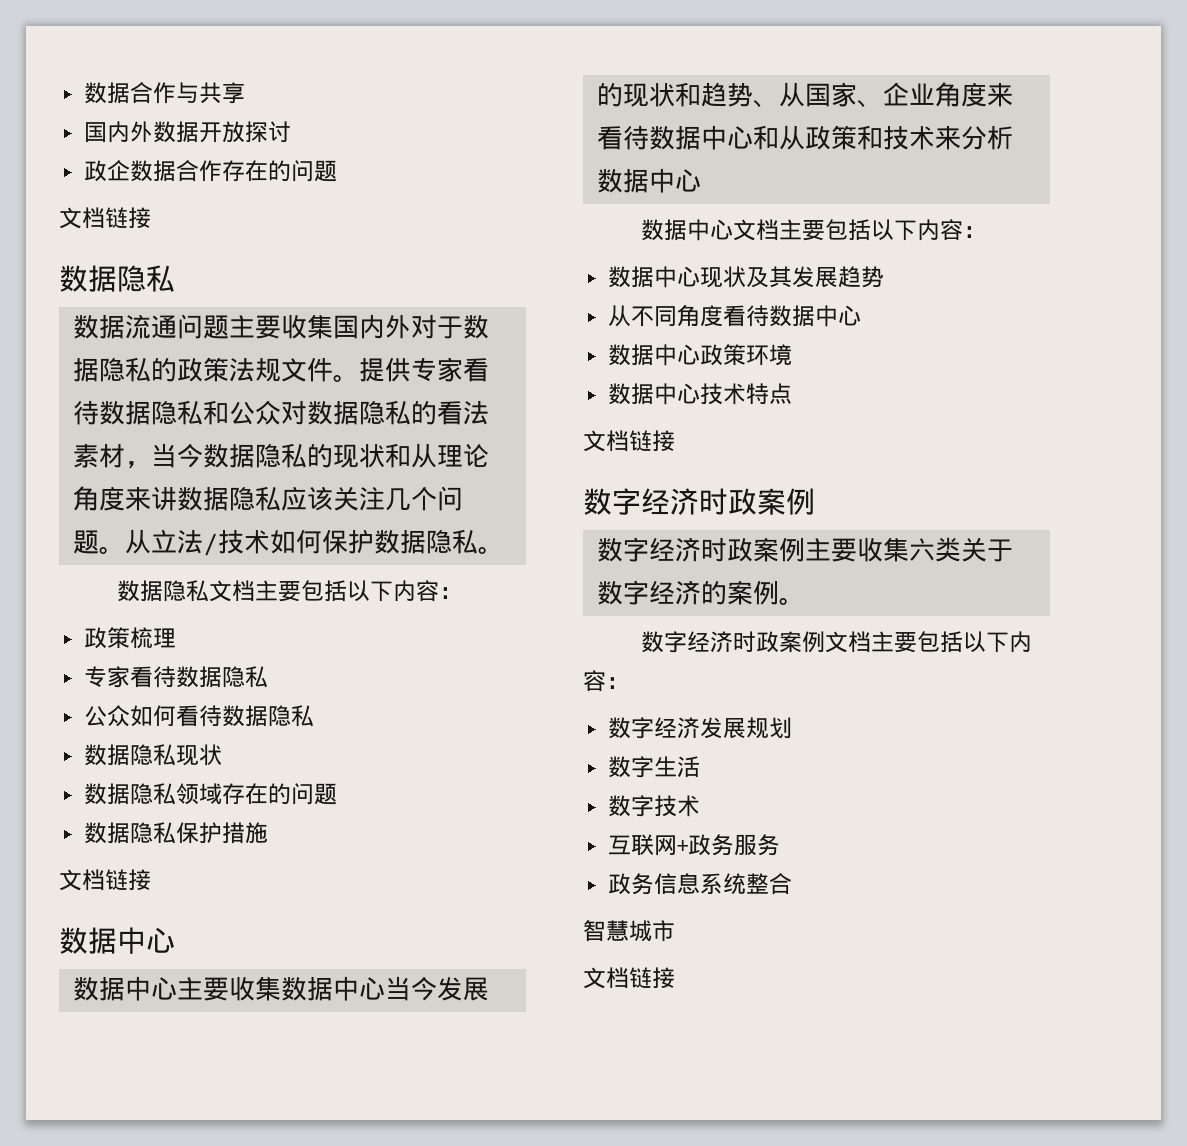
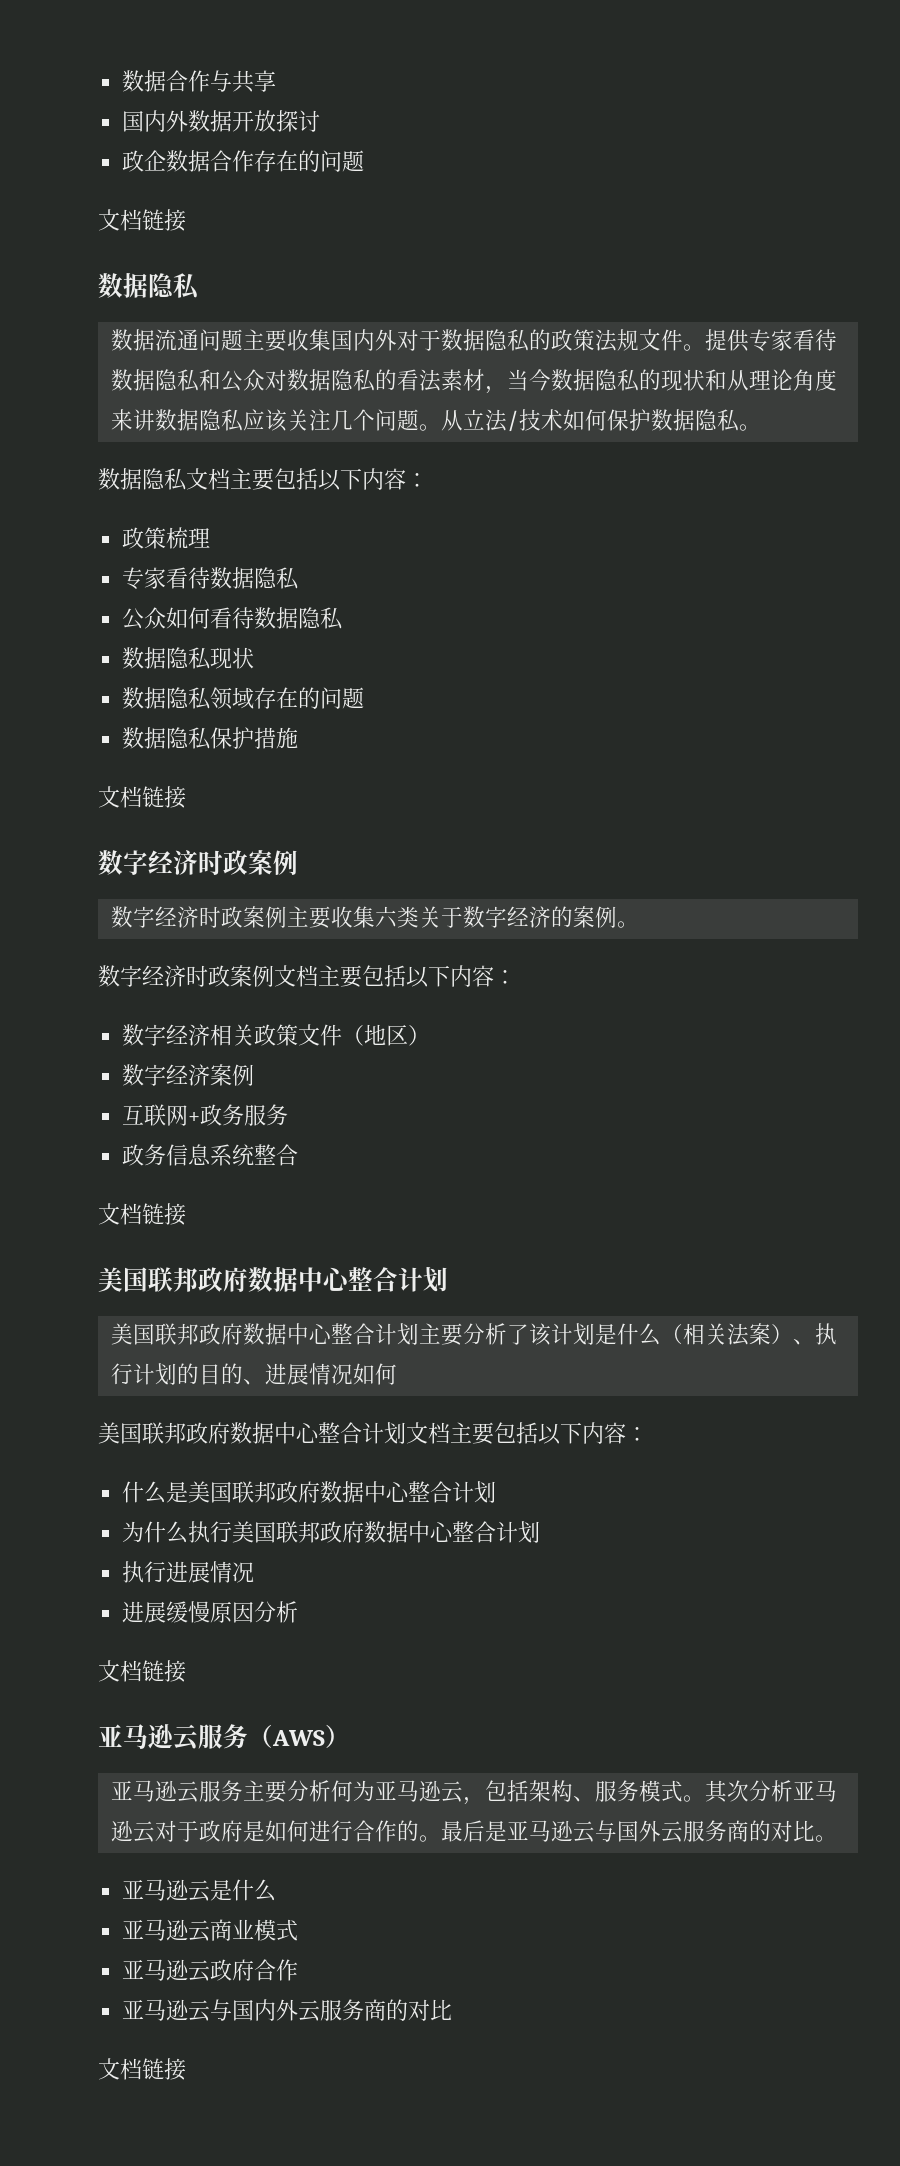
  数据隐私保护措施
- 文档链接
- 数据中心
- 数据中心主要收集数据中心当今发展的现状和趋势、从国家、企业角度来看待数据中心和从政策和技术来分析数据中心
- 数据中心文档主要包括以下内容：
- 数据中心现状及其发展趋势
- 从不同角度看待数据中心
- 数据中心政策环境
- 数据中心技术特点
- 数字经济发展规划
- 数字生活
- 数字技术
+ 数字经济相关政策文件（地区）
+ 数字经济案例
  政务信息系统整合
- 智慧城市
+ 文档链接
+ 美国联邦政府数据中心整合计划
+ 美国联邦政府数据中心整合计划主要分析了该计划是什么（相关法案）、执行计划的目的、进展情况如何
+ 美国联邦政府数据中心整合计划文档主要包括以下内容：
+ 什么是美国联邦政府数据中心整合计划
+ 为什么执行美国联邦政府数据中心整合计划
+ 执行进展情况
+ 进展缓慢原因分析
+ 文档链接
+ 亚马逊云服务（AWS）
+ 亚马逊云服务主要分析何为亚马逊云，包括架构、服务模式。其次分析亚马逊云对于政府是如何进行合作的。最后是亚马逊云与国外云服务商的对比。
+ 亚马逊云是什么
+ 亚马逊云商业模式
+ 亚马逊云政府合作
+ 亚马逊云与国内外云服务商的对比

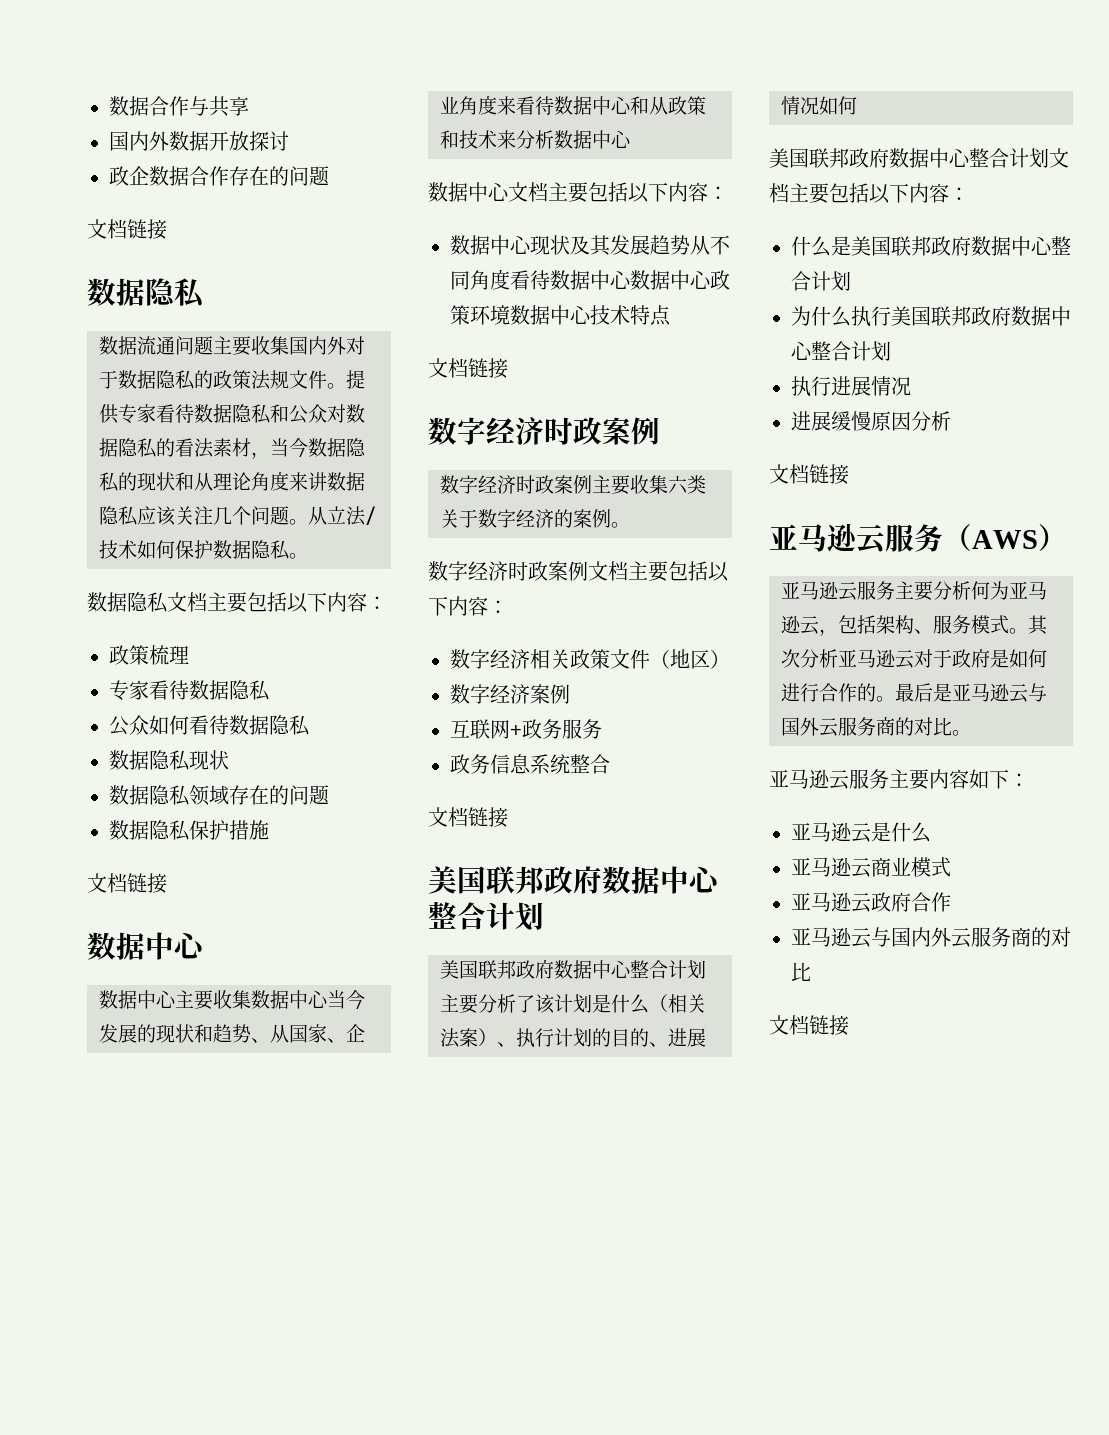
  数据隐私保护措施
+ 文档链接
+ 数据中心
+ 数据中心主要收集数据中心当今发展的现状和趋势、从国家、企业角度来看待数据中心和从政策和技术来分析数据中心
+ 数据中心文档主要包括以下内容：
+ 数据中心现状及其发展趋势从不同角度看待数据中心数据中心政策环境数据中心技术特点
+ 亚马逊云服务主要内容如下：

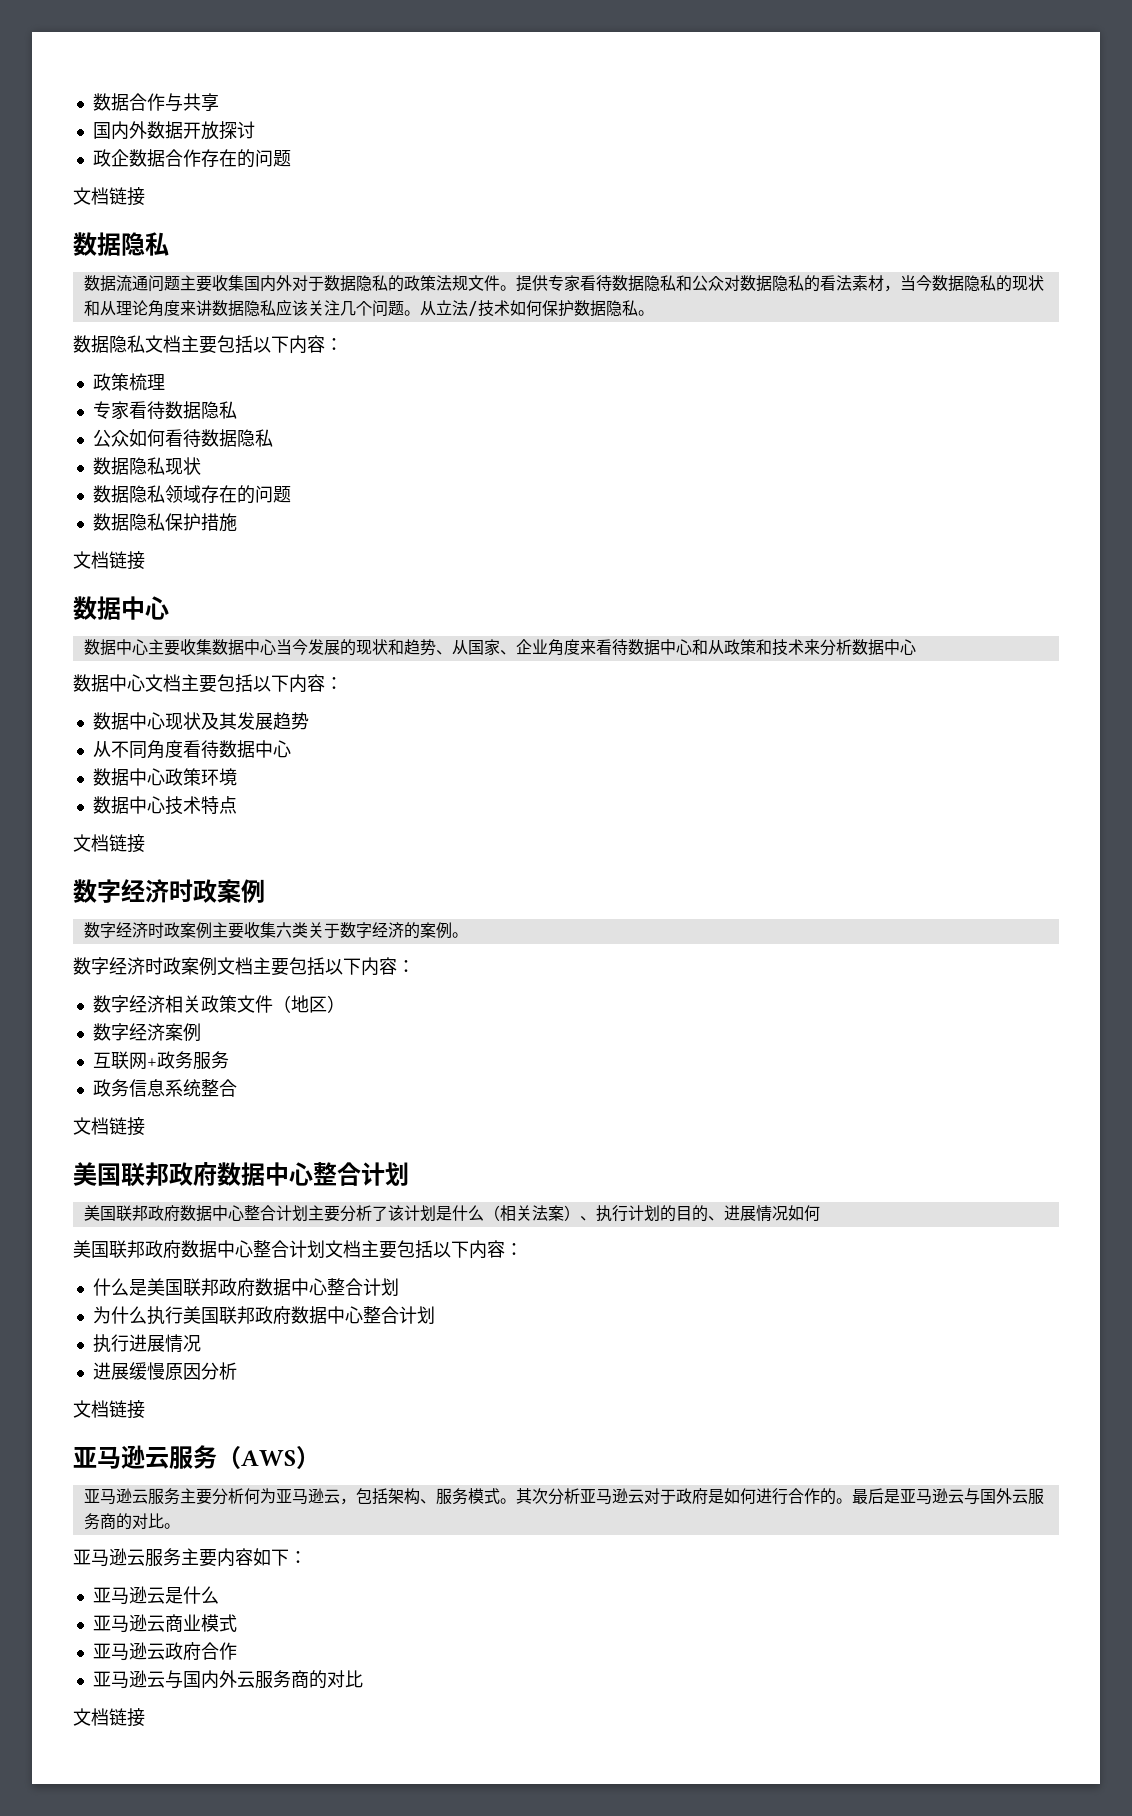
- 数据中心现状及其发展趋势从不同角度看待数据中心数据中心政策环境数据中心技术特点
+ 数据中心现状及其发展趋势
+ 从不同角度看待数据中心
+ 数据中心政策环境
+ 数据中心技术特点

